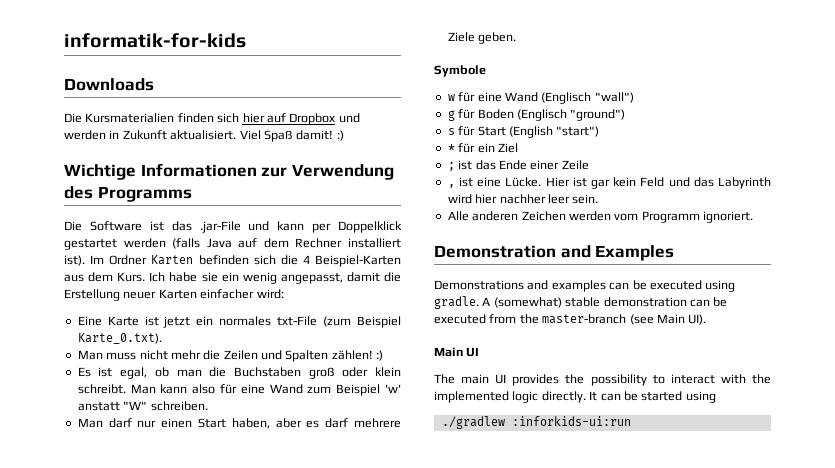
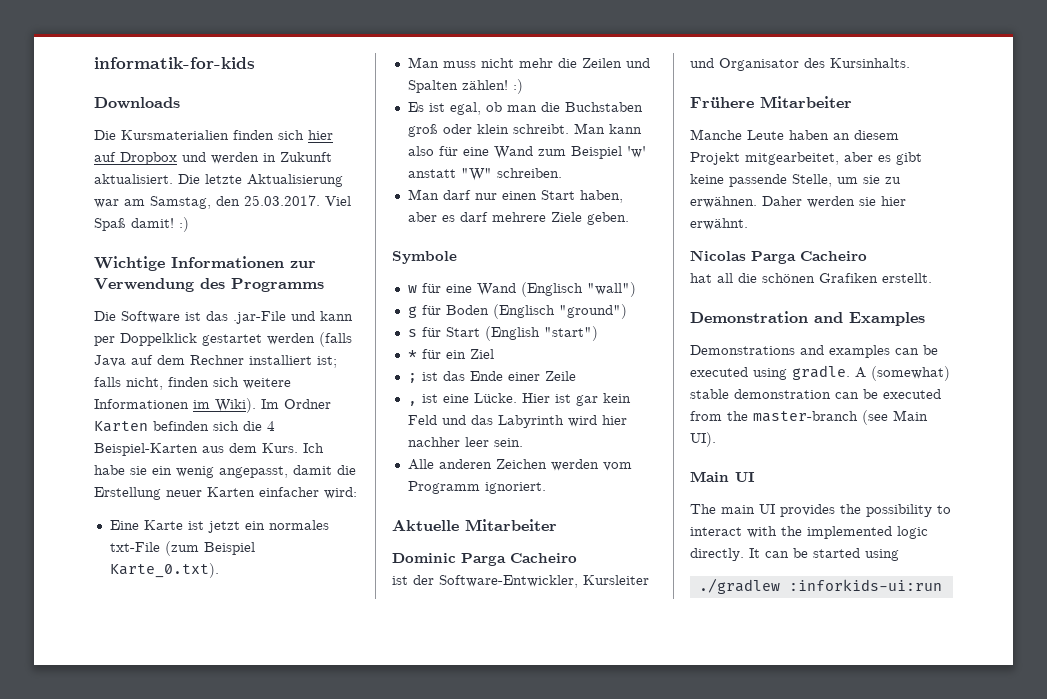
- Viel Spaß damit! :)
+ Die letzte Aktualisierung war am Samstag, den 25.03.2017. Viel Spaß damit! :)
- Die Software ist das .jar-File und kann per Doppelklick gestartet werden (falls Java auf dem Rechner installiert ist).
+ Die Software ist das .jar-File und kann per Doppelklick gestartet werden (falls Java auf dem Rechner installiert ist; falls nicht, finden sich weitere Informationen im Wiki).
+ Aktuelle Mitarbeiter
+ Dominic Parga Cacheiro
+ ist der Software-Entwickler, Kursleiter und Organisator des Kursinhalts.
+ Frühere Mitarbeiter
+ Manche Leute haben an diesem Projekt mitgearbeitet, aber es gibt keine passende Stelle, um sie zu erwähnen. Daher werden sie hier erwähnt.
+ Nicolas Parga Cacheiro
+ hat all die schönen Grafiken erstellt.

